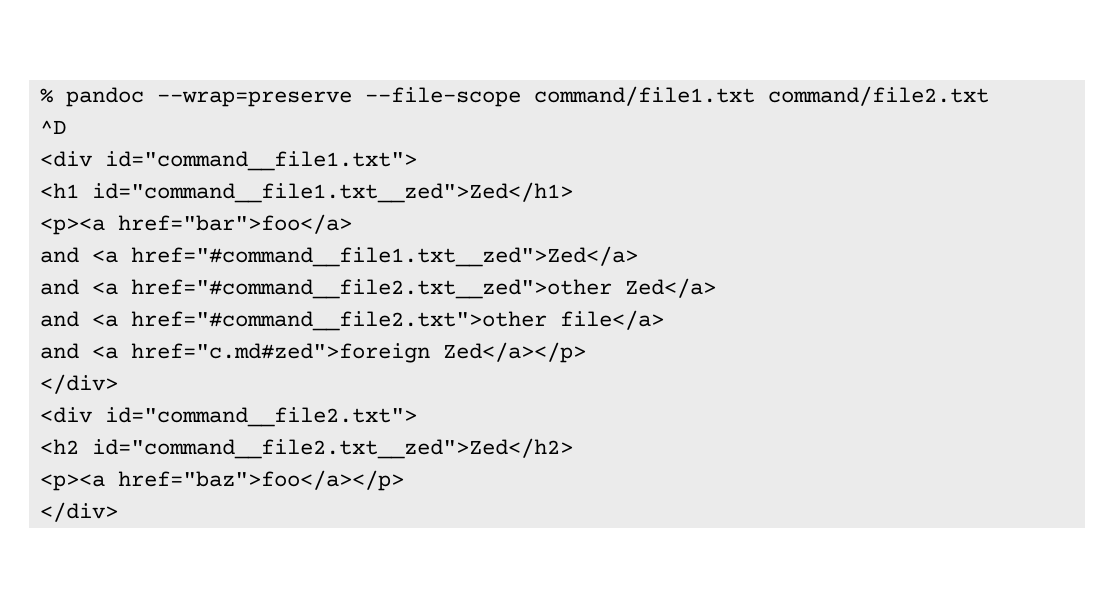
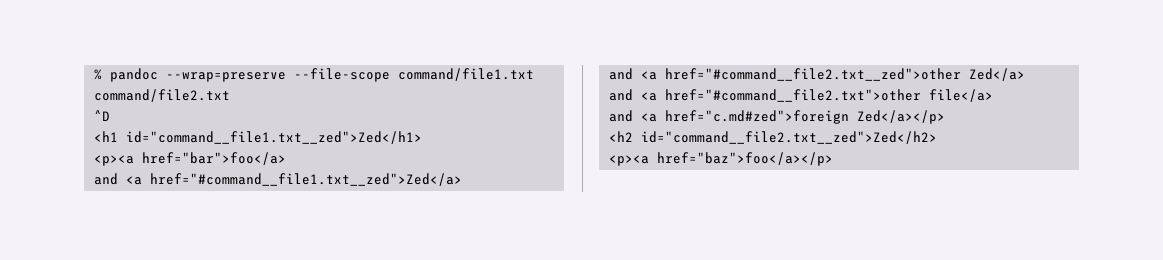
- <div id="command__file1.txt">
  and <a href="c.md#zed">foreign Zed</a></p>
- </div>
- <div id="command__file2.txt">
  <p><a href="baz">foo</a></p>
- </div>

